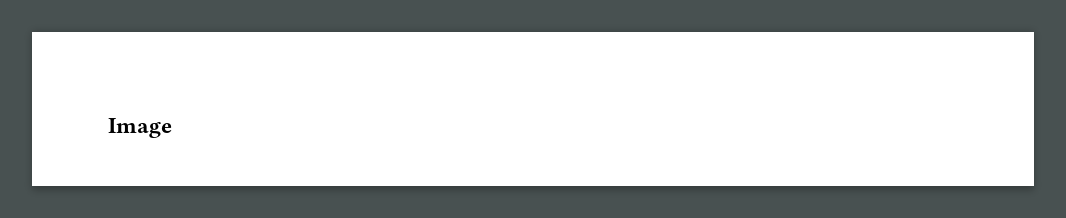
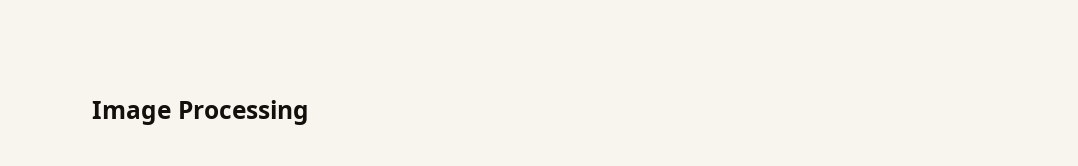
- Image
+ Image Processing

